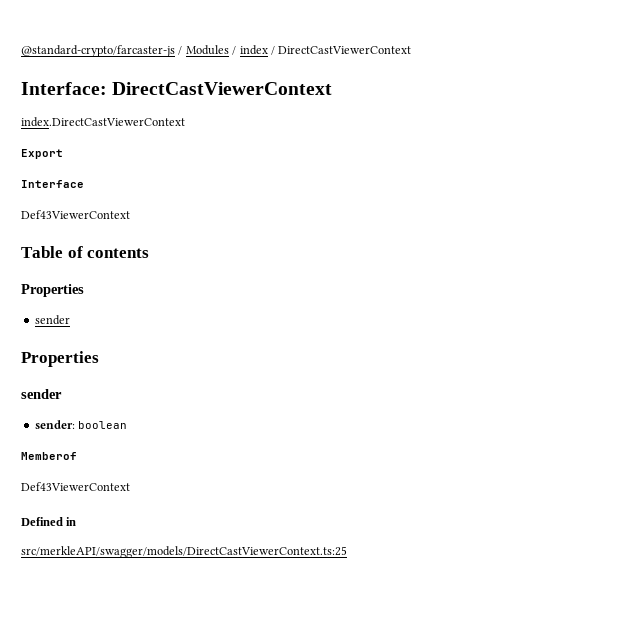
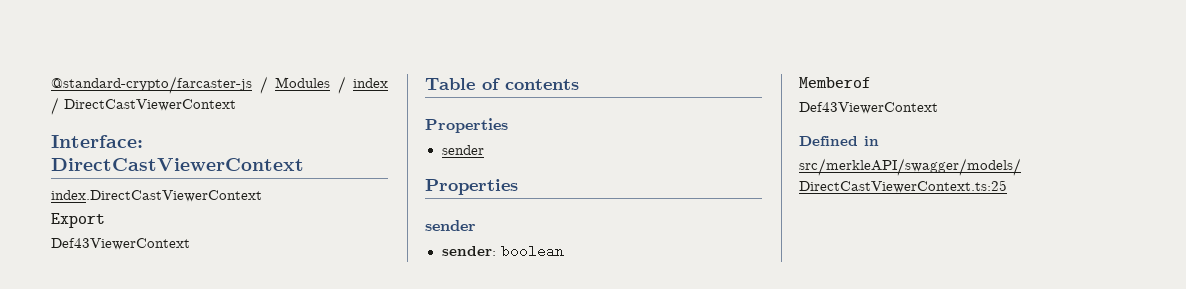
- Interface

